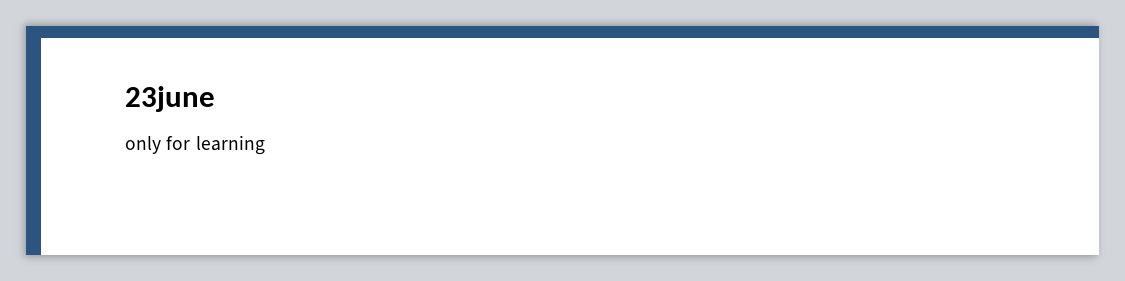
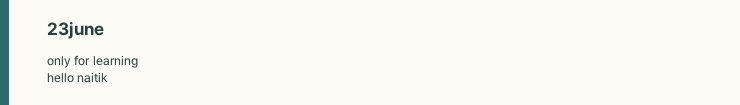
+ hello naitik

